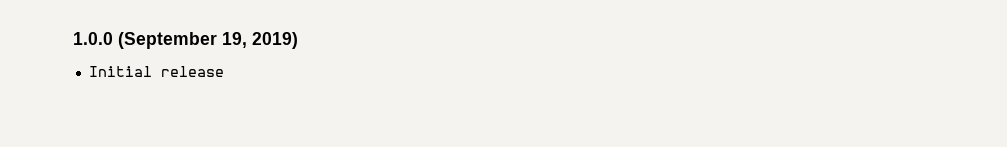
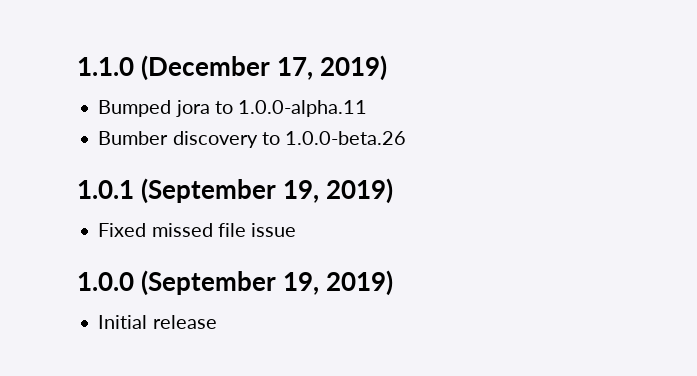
+ 1.1.0 (December 17, 2019)
+ Bumped jora to 1.0.0-alpha.11
+ Bumber discovery to 1.0.0-beta.26
+ 1.0.1 (September 19, 2019)
+ Fixed missed file issue

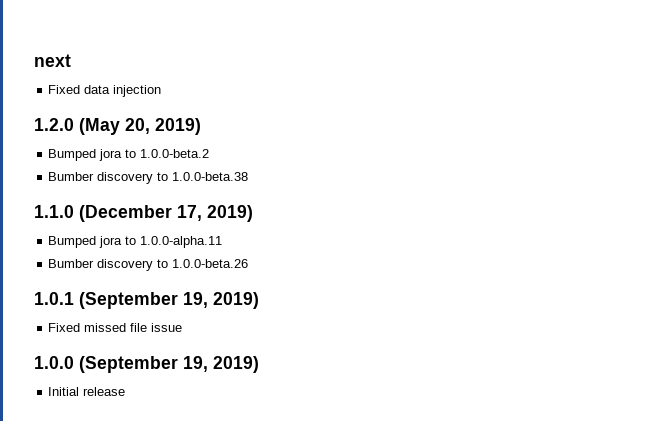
+ next
+ Fixed data injection
+ 1.2.0 (May 20, 2019)
+ Bumped jora to 1.0.0-beta.2
+ Bumber discovery to 1.0.0-beta.38

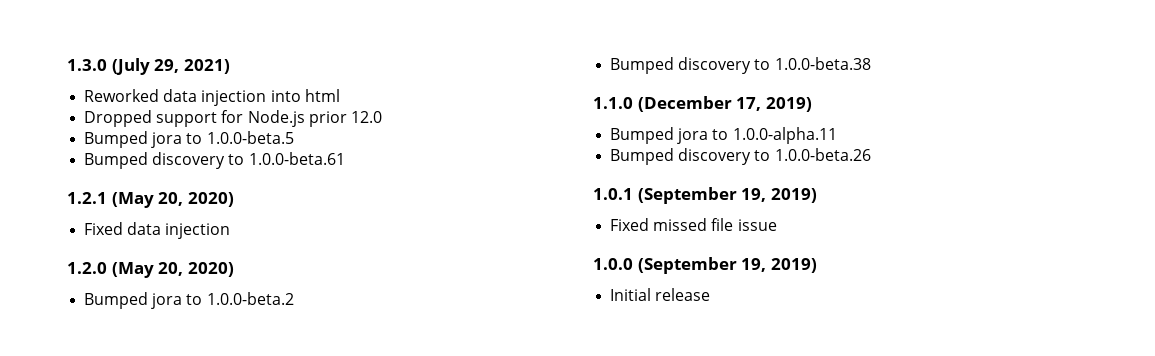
- next
+ 1.3.0 (July 29, 2021)
+ Reworked data injection into html
+ Dropped support for Node.js prior 12.0
+ Bumped jora to 1.0.0-beta.5
+ Bumped discovery to 1.0.0-beta.61
+ 1.2.1 (May 20, 2020)
- 1.2.0 (May 20, 2019)
+ 1.2.0 (May 20, 2020)
- Bumber discovery to 1.0.0-beta.38
+ Bumped discovery to 1.0.0-beta.38
- Bumber discovery to 1.0.0-beta.26
+ Bumped discovery to 1.0.0-beta.26

